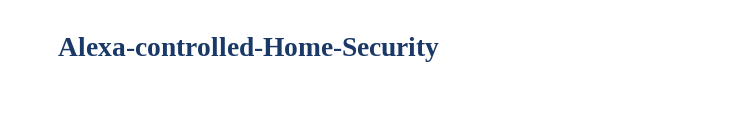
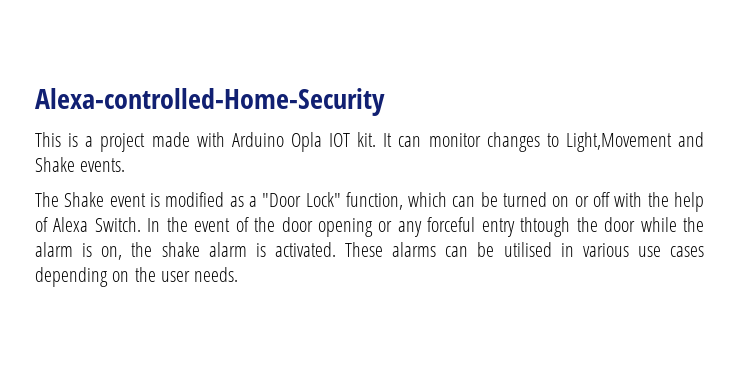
+ This is a project made with Arduino Opla IOT kit. It can monitor changes to Light,Movement and Shake events.
+ The Shake event is modified as a "Door Lock" function, which can be turned on or off with the help of Alexa Switch. In the event of the door opening or any forceful entry thtough the door while the alarm is on, the shake alarm is activated. These alarms can be utilised in various use cases depending on the user needs.

